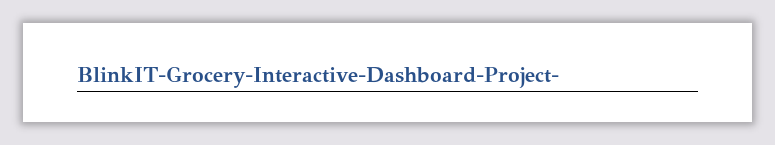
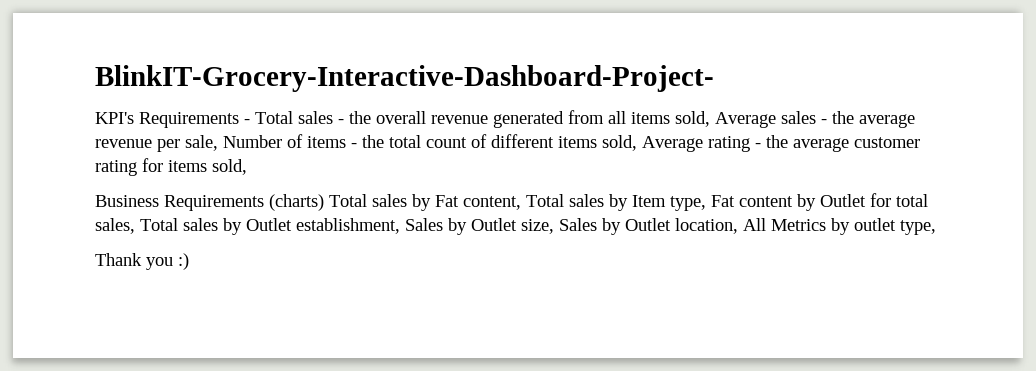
+ KPI's Requirements - Total sales - the overall revenue generated from all items sold, Average sales - the average revenue per sale, Number of items - the total count of different items sold, Average rating - the average customer rating for items sold,
+ Business Requirements (charts) Total sales by Fat content, Total sales by Item type, Fat content by Outlet for total sales, Total sales by Outlet establishment, Sales by Outlet size, Sales by Outlet location, All Metrics by outlet type,
+ Thank you :)

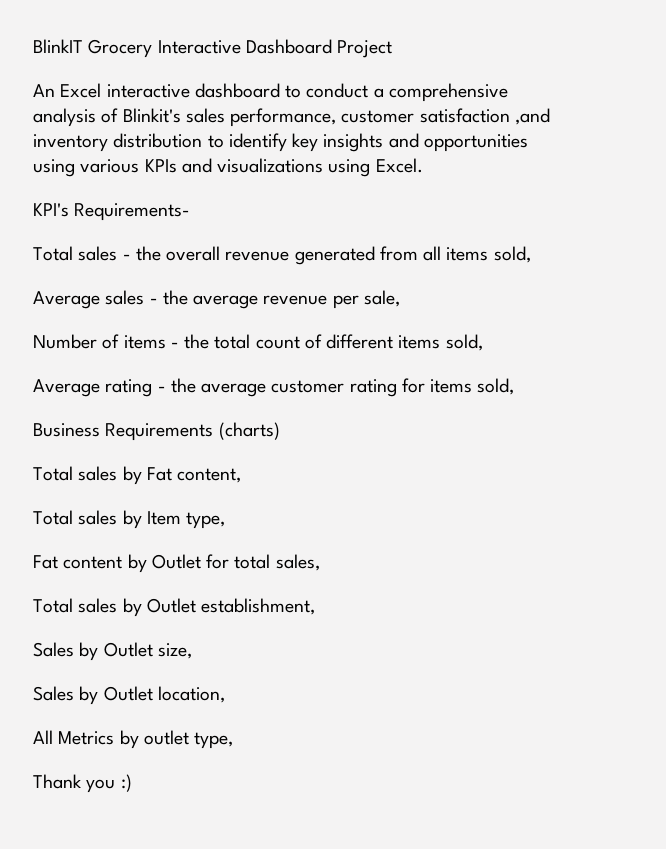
- BlinkIT-Grocery-Interactive-Dashboard-Project-
+ BlinkIT Grocery Interactive Dashboard Project
+ An Excel interactive dashboard to conduct a comprehensive analysis of Blinkit's sales performance, customer satisfaction ,and inventory distribution to identify key insights and opportunities using various KPIs and visualizations using Excel.
- KPI's Requirements - Total sales - the overall revenue generated from all items sold, Average sales - the average revenue per sale, Number of items - the total count of different items sold, Average rating - the average customer rating for items sold,
+ KPI's Requirements-
+ Total sales - the overall revenue generated from all items sold,
+ Average sales - the average revenue per sale,
+ Number of items - the total count of different items sold,
+ Average rating - the average customer rating for items sold,
- Business Requirements (charts) Total sales by Fat content, Total sales by Item type, Fat content by Outlet for total sales, Total sales by Outlet establishment, Sales by Outlet size, Sales by Outlet location, All Metrics by outlet type,
+ Business Requirements (charts)
+ Total sales by Fat content,
+ Total sales by Item type,
+ Fat content by Outlet for total sales,
+ Total sales by Outlet establishment,
+ Sales by Outlet size,
+ Sales by Outlet location,
+ All Metrics by outlet type,

